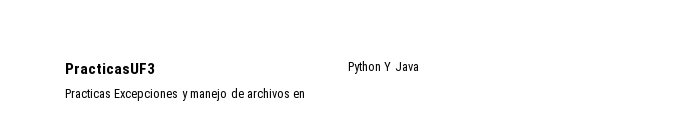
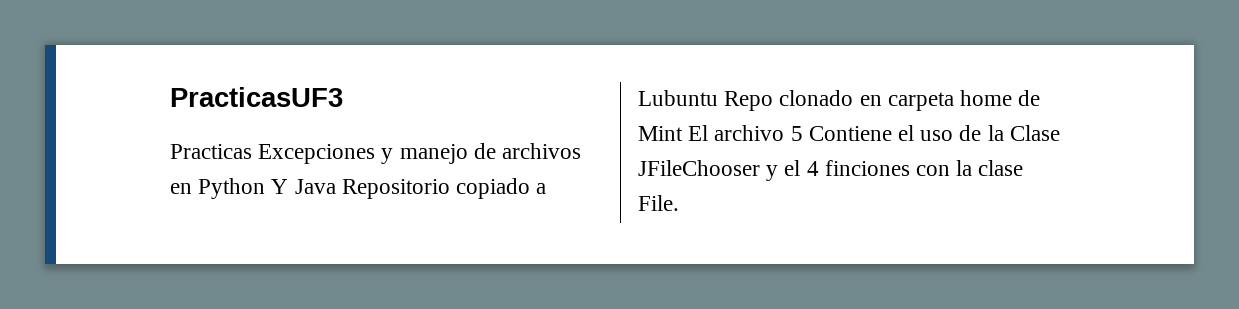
- Practicas Excepciones y manejo de archivos en Python Y Java
+ Practicas Excepciones y manejo de archivos en Python Y Java Repositorio copiado a Lubuntu Repo clonado en carpeta home de Mint El archivo 5 Contiene el uso de la Clase JFileChooser y el 4 finciones con la clase File.

